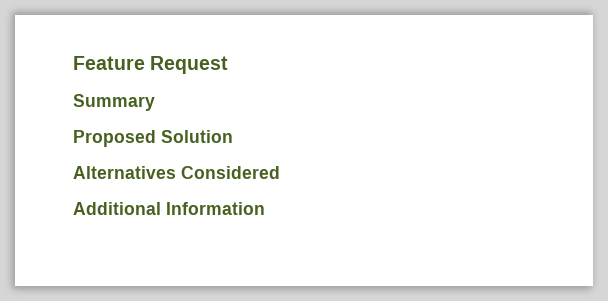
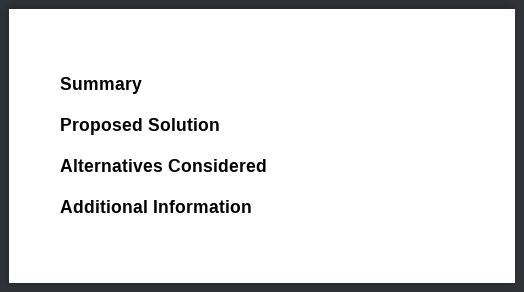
- Feature Request

